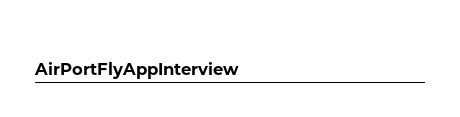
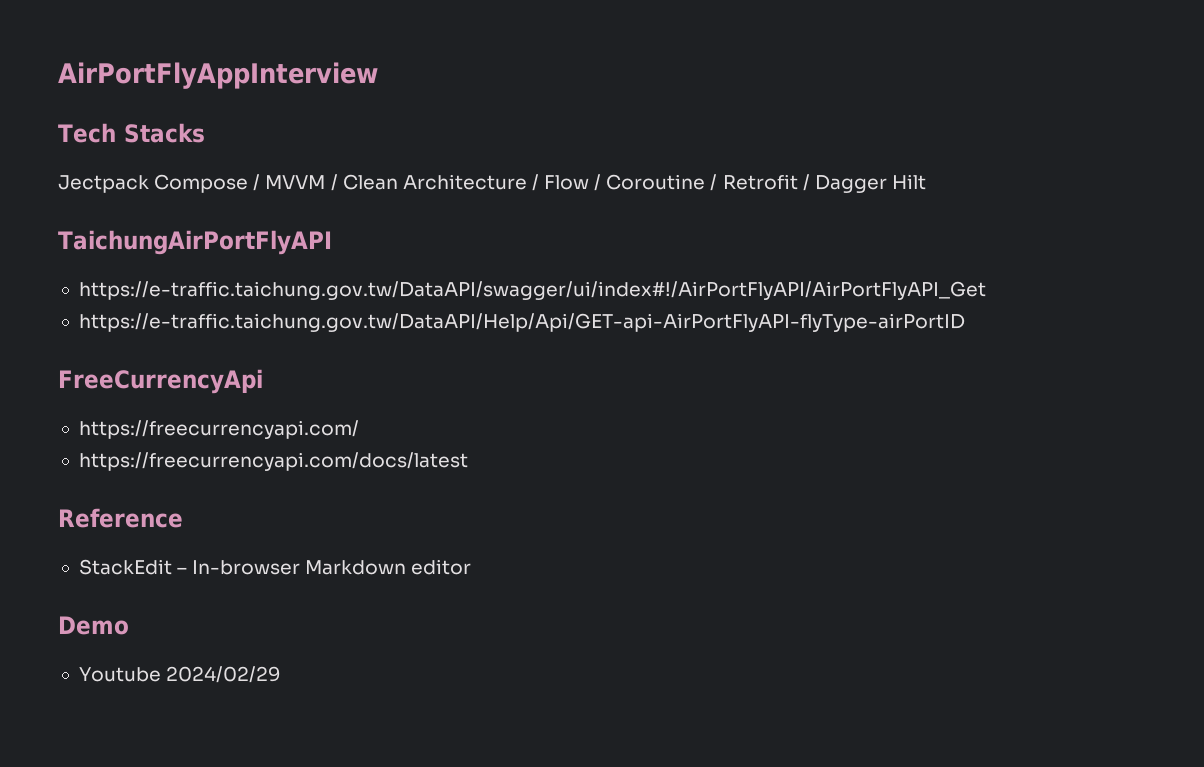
+ Tech Stacks
+ Jectpack Compose / MVVM / Clean Architecture / Flow / Coroutine / Retrofit / Dagger Hilt
+ TaichungAirPortFlyAPI
+ https://e-traffic.taichung.gov.tw/DataAPI/swagger/ui/index#!/AirPortFlyAPI/AirPortFlyAPI_Get
+ https://e-traffic.taichung.gov.tw/DataAPI/Help/Api/GET-api-AirPortFlyAPI-flyType-airPortID
+ FreeCurrencyApi
+ https://freecurrencyapi.com/
+ https://freecurrencyapi.com/docs/latest
+ Reference
+ StackEdit – In-browser Markdown editor
+ Demo
+ Youtube 2024/02/29

